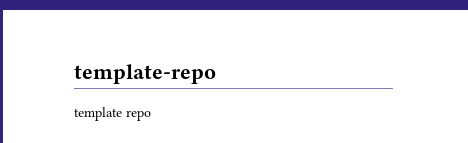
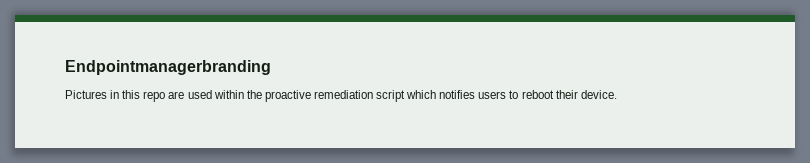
- template-repo
- template repo
+ Endpointmanagerbranding
+ Pictures in this repo are used within the proactive remediation script which notifies users to reboot their device.

